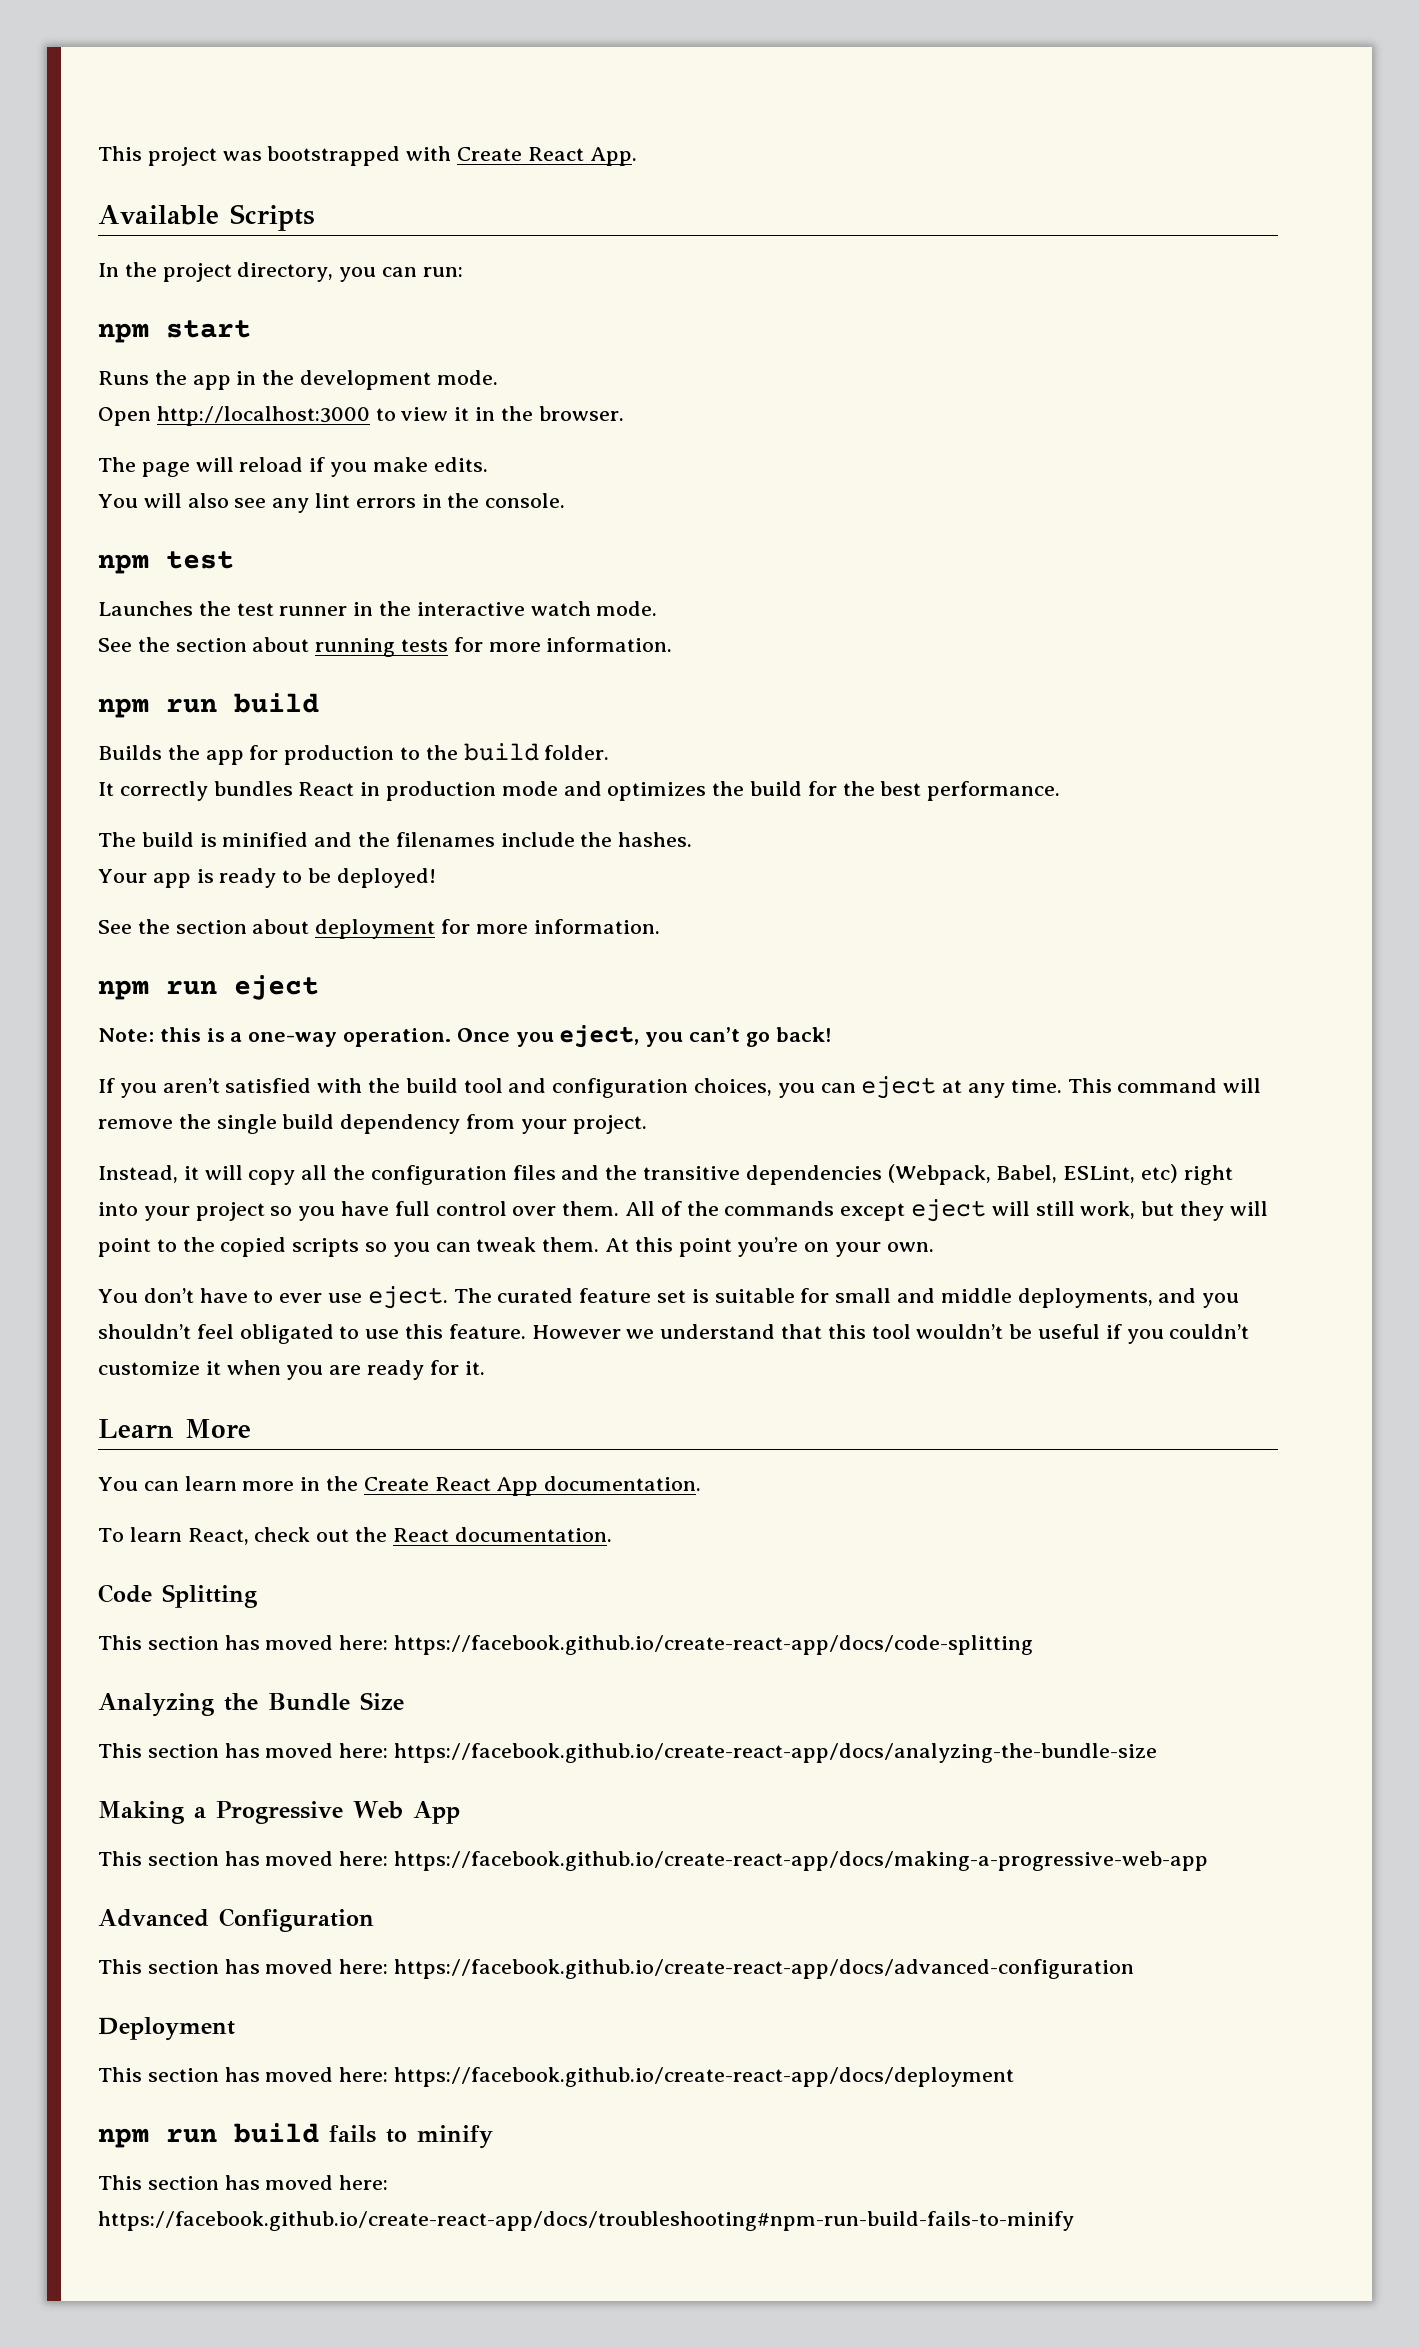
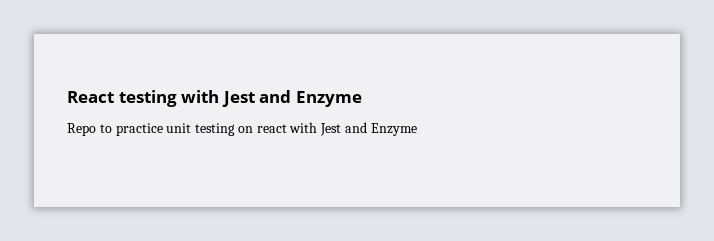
- This project was bootstrapped with Create React App.
- Available Scripts
- In the project directory, you can run:
- npm start
- Runs the app in the development mode.
- Open http://localhost:3000 to view it in the browser.
- The page will reload if you make edits.
- You will also see any lint errors in the console.
- npm test
- Launches the test runner in the interactive watch mode.
- See the section about running tests for more information.
- npm run build
- Builds the app for production to the build folder.
- It correctly bundles React in production mode and optimizes the build for the best performance.
- The build is minified and the filenames include the hashes.
- Your app is ready to be deployed!
- See the section about deployment for more information.
- npm run eject
- Note: this is a one-way operation. Once you eject, you can’t go back!
- If you aren’t satisfied with the build tool and configuration choices, you can eject at any time. This command will remove the single build dependency from your project.
- Instead, it will copy all the configuration files and the transitive dependencies (Webpack, Babel, ESLint, etc) right into your project so you have full control over them. All of the commands except eject will still work, but they will point to the copied scripts so you can tweak them. At this point you’re on your own.
- You don’t have to ever use eject. The curated feature set is suitable for small and middle deployments, and you shouldn’t feel obligated to use this feature. However we understand that this tool wouldn’t be useful if you couldn’t customize it when you are ready for it.
- Learn More
- You can learn more in the Create React App documentation.
- To learn React, check out the React documentation.
- Code Splitting
- This section has moved here: https://facebook.github.io/create-react-app/docs/code-splitting
- Analyzing the Bundle Size
- This section has moved here: https://facebook.github.io/create-react-app/docs/analyzing-the-bundle-size
- Making a Progressive Web App
- This section has moved here: https://facebook.github.io/create-react-app/docs/making-a-progressive-web-app
- Advanced Configuration
- This section has moved here: https://facebook.github.io/create-react-app/docs/advanced-configuration
- Deployment
- This section has moved here: https://facebook.github.io/create-react-app/docs/deployment
- npm run build fails to minify
- This section has moved here: https://facebook.github.io/create-react-app/docs/troubleshooting#npm-run-build-fails-to-minify
+ React testing with Jest and Enzyme
+ Repo to practice unit testing on react with Jest and Enzyme

